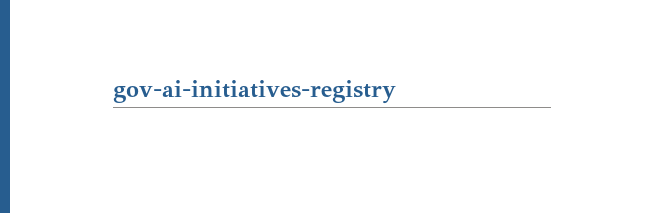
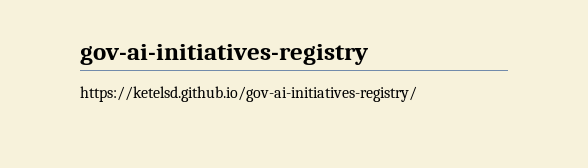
+ https://ketelsd.github.io/gov-ai-initiatives-registry/

